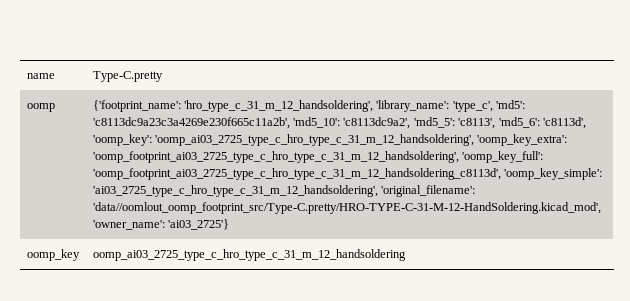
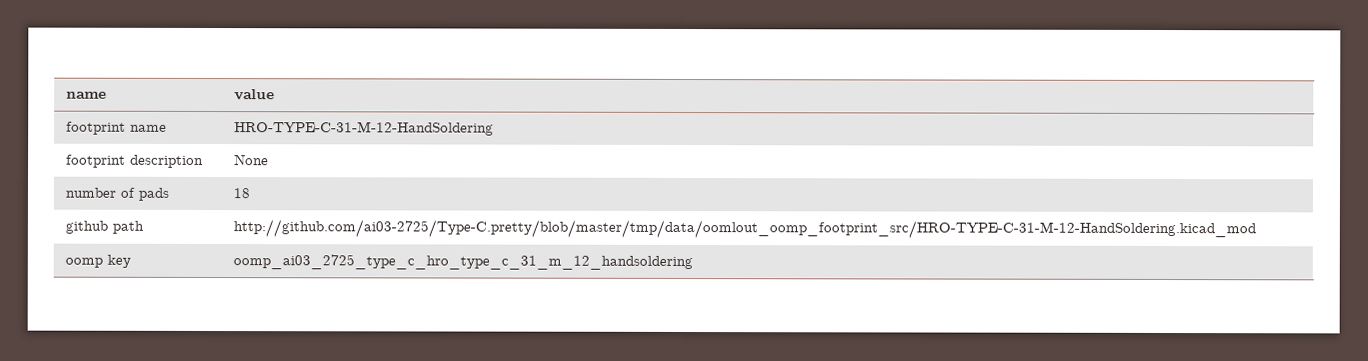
- name | Type-C.pretty
- oomp | {'footprint_name': 'hro_type_c_31_m_12_handsoldering', 'library_name': 'type_c', 'md5': 'c8113dc9a23c3a4269e230f665c11a2b', 'md5_10': 'c8113dc9a2', 'md5_5': 'c8113', 'md5_6': 'c8113d', 'oomp_key': 'oomp_ai03_2725_type_c_hro_type_c_31_m_12_handsoldering', 'oomp_key_extra': 'oomp_footprint_ai03_2725_type_c_hro_type_c_31_m_12_handsoldering', 'oomp_key_full': 'oomp_footprint_ai03_2725_type_c_hro_type_c_31_m_12_handsoldering_c8113d', 'oomp_key_simple': 'ai03_2725_type_c_hro_type_c_31_m_12_handsoldering', 'original_filename': 'data//oomlout_oomp_footprint_src/Type-C.pretty/HRO-TYPE-C-31-M-12-HandSoldering.kicad_mod', 'owner_name': 'ai03_2725'}
- oomp_key | oomp_ai03_2725_type_c_hro_type_c_31_m_12_handsoldering
+ name | value
+ footprint name | HRO-TYPE-C-31-M-12-HandSoldering
+ footprint description | None
+ number of pads | 18
+ github path | http://github.com/ai03-2725/Type-C.pretty/blob/master/tmp/data/oomlout_oomp_footprint_src/HRO-TYPE-C-31-M-12-HandSoldering.kicad_mod
+ oomp key | oomp_ai03_2725_type_c_hro_type_c_31_m_12_handsoldering

